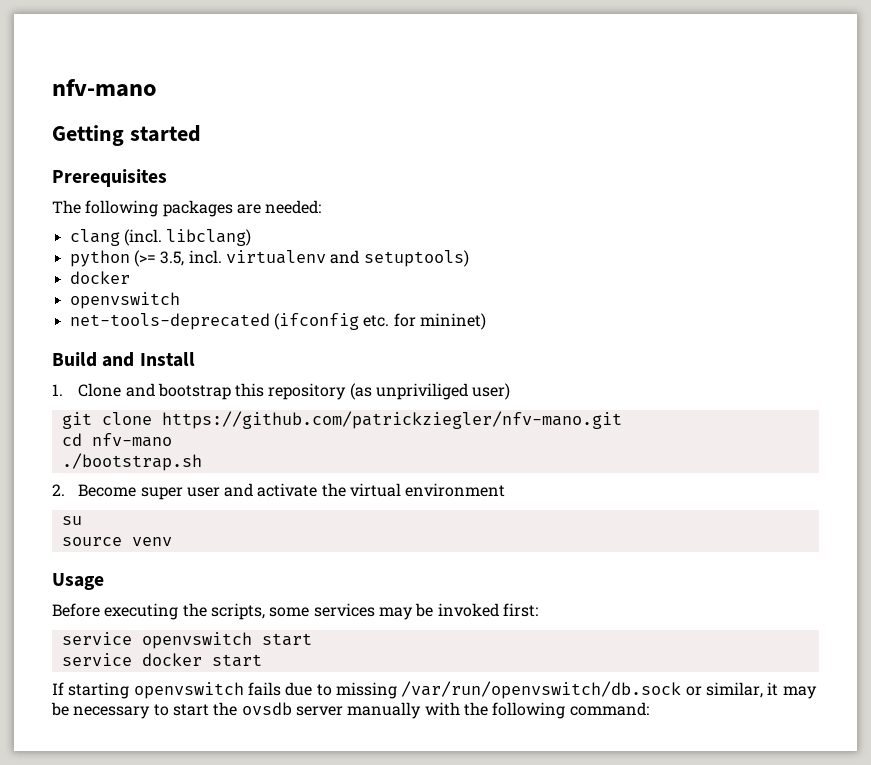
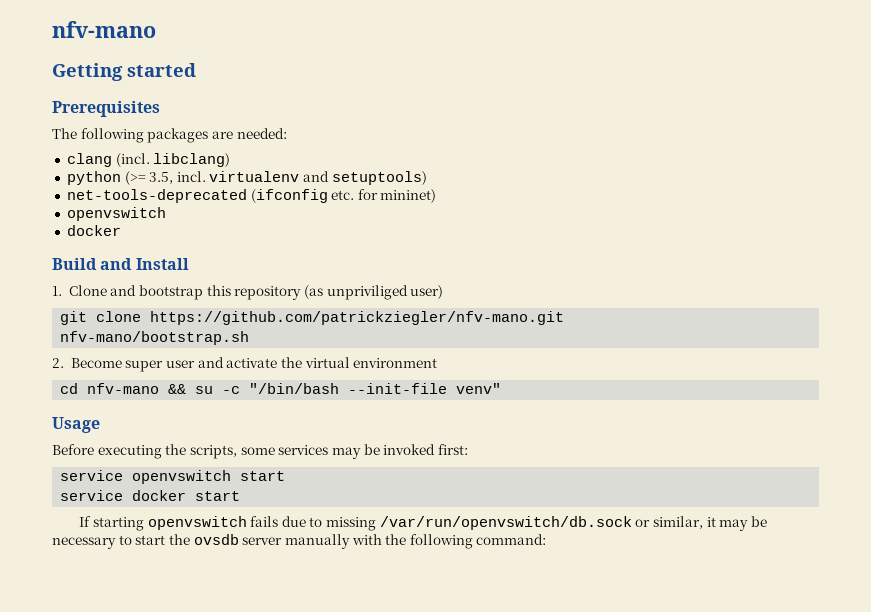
  python (>= 3.5, incl. virtualenv and setuptools)
- docker
- openvswitch
  net-tools-deprecated (ifconfig etc. for mininet)
+ openvswitch
+ docker
- cd nfv-mano
- ./bootstrap.sh
+ nfv-mano/bootstrap.sh
- su
- source venv
+ cd nfv-mano && su -c "/bin/bash --init-file venv"

